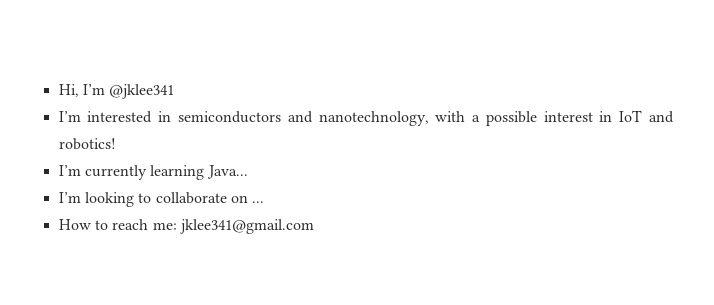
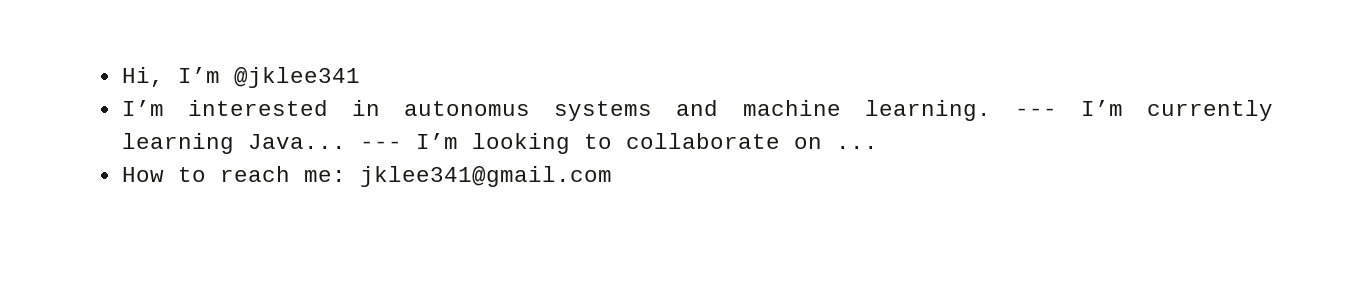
- I’m interested in semiconductors and nanotechnology, with a possible interest in IoT and robotics!
- I’m currently learning Java...
- I’m looking to collaborate on ...
+ I’m interested in autonomus systems and machine learning. --- I’m currently learning Java... --- I’m looking to collaborate on ...

